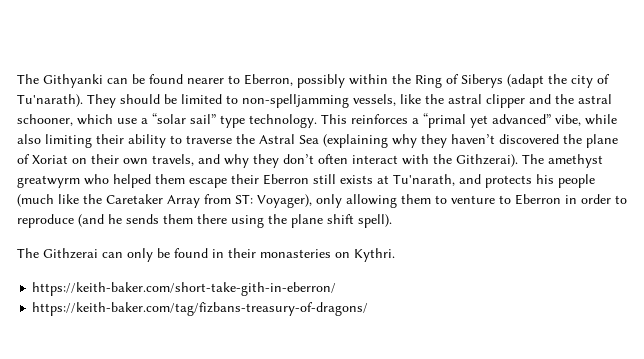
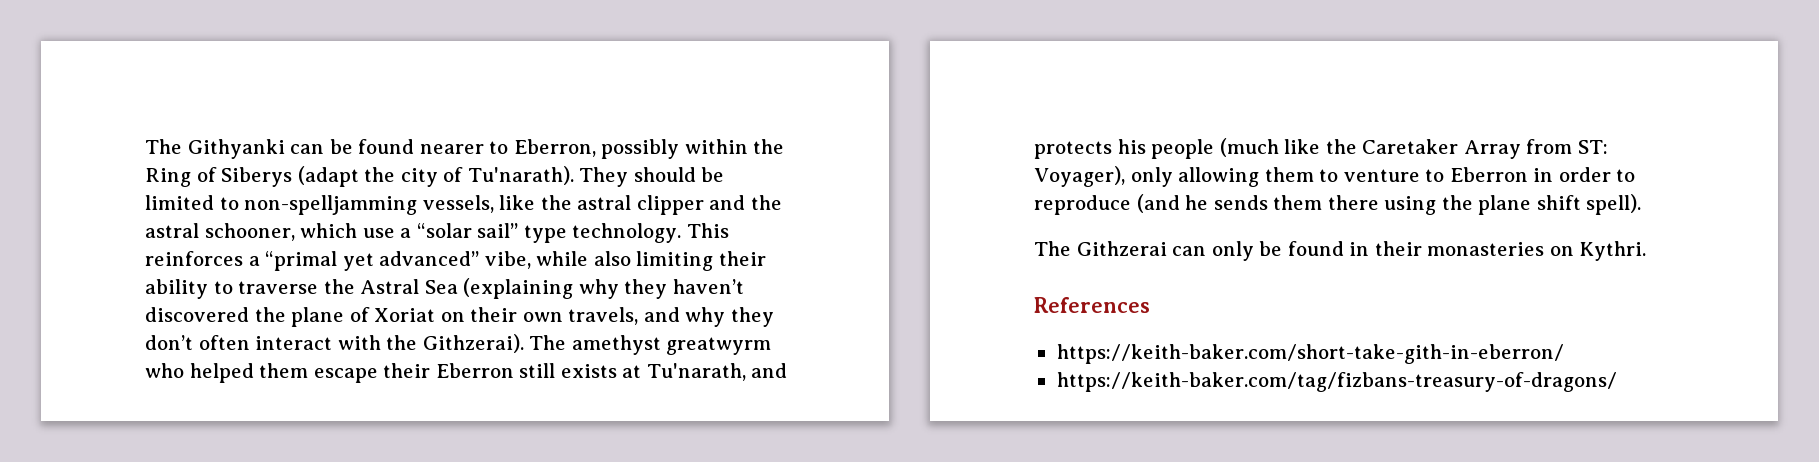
+ References

